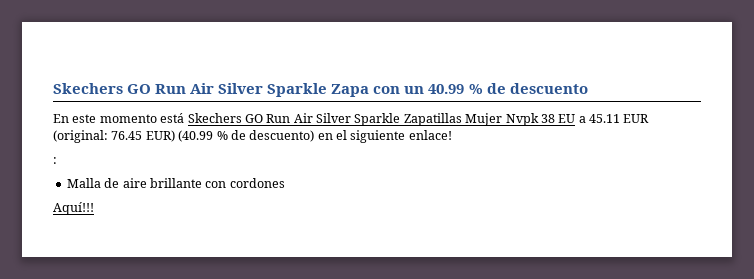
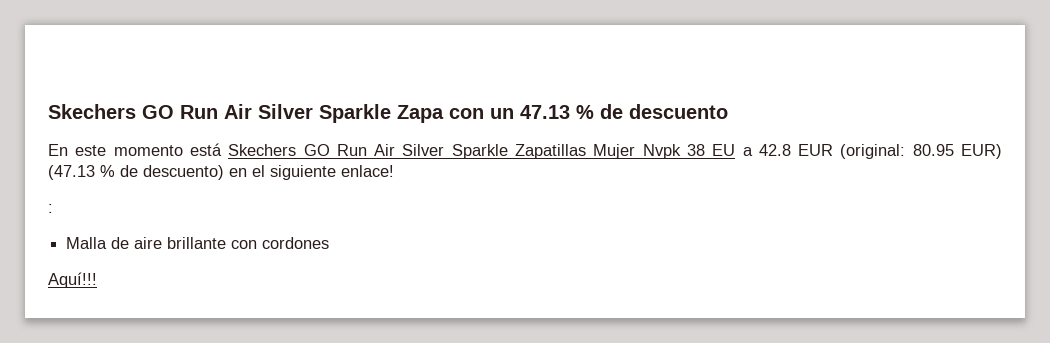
- Skechers GO Run Air Silver Sparkle Zapa con un 40.99 % de descuento
+ Skechers GO Run Air Silver Sparkle Zapa con un 47.13 % de descuento
- En este momento está Skechers GO Run Air Silver Sparkle Zapatillas Mujer Nvpk 38 EU a 45.11 EUR (original: 76.45 EUR) (40.99 % de descuento) en el siguiente enlace!
+ En este momento está Skechers GO Run Air Silver Sparkle Zapatillas Mujer Nvpk 38 EU a 42.8 EUR (original: 80.95 EUR) (47.13 % de descuento) en el siguiente enlace!

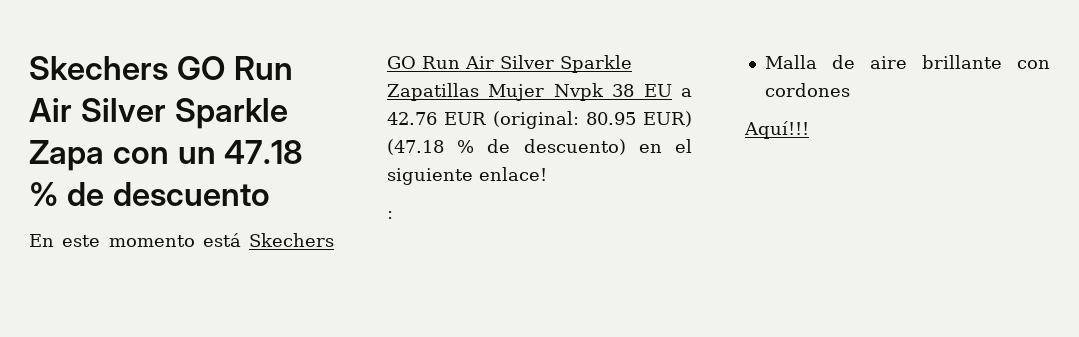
- Skechers GO Run Air Silver Sparkle Zapa con un 47.13 % de descuento
+ Skechers GO Run Air Silver Sparkle Zapa con un 47.18 % de descuento
- En este momento está Skechers GO Run Air Silver Sparkle Zapatillas Mujer Nvpk 38 EU a 42.8 EUR (original: 80.95 EUR) (47.13 % de descuento) en el siguiente enlace!
+ En este momento está Skechers GO Run Air Silver Sparkle Zapatillas Mujer Nvpk 38 EU a 42.76 EUR (original: 80.95 EUR) (47.18 % de descuento) en el siguiente enlace!

